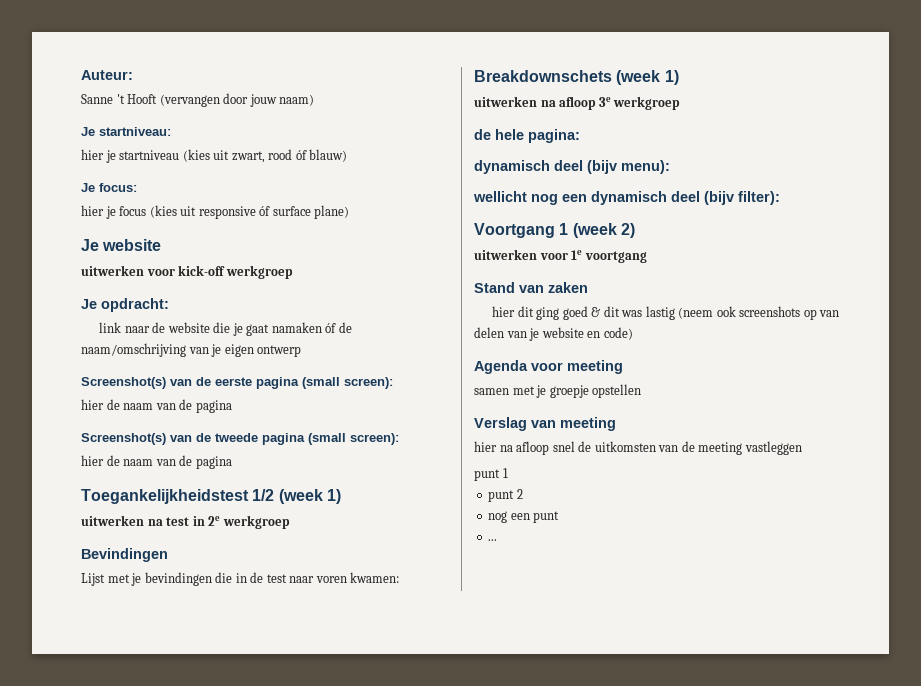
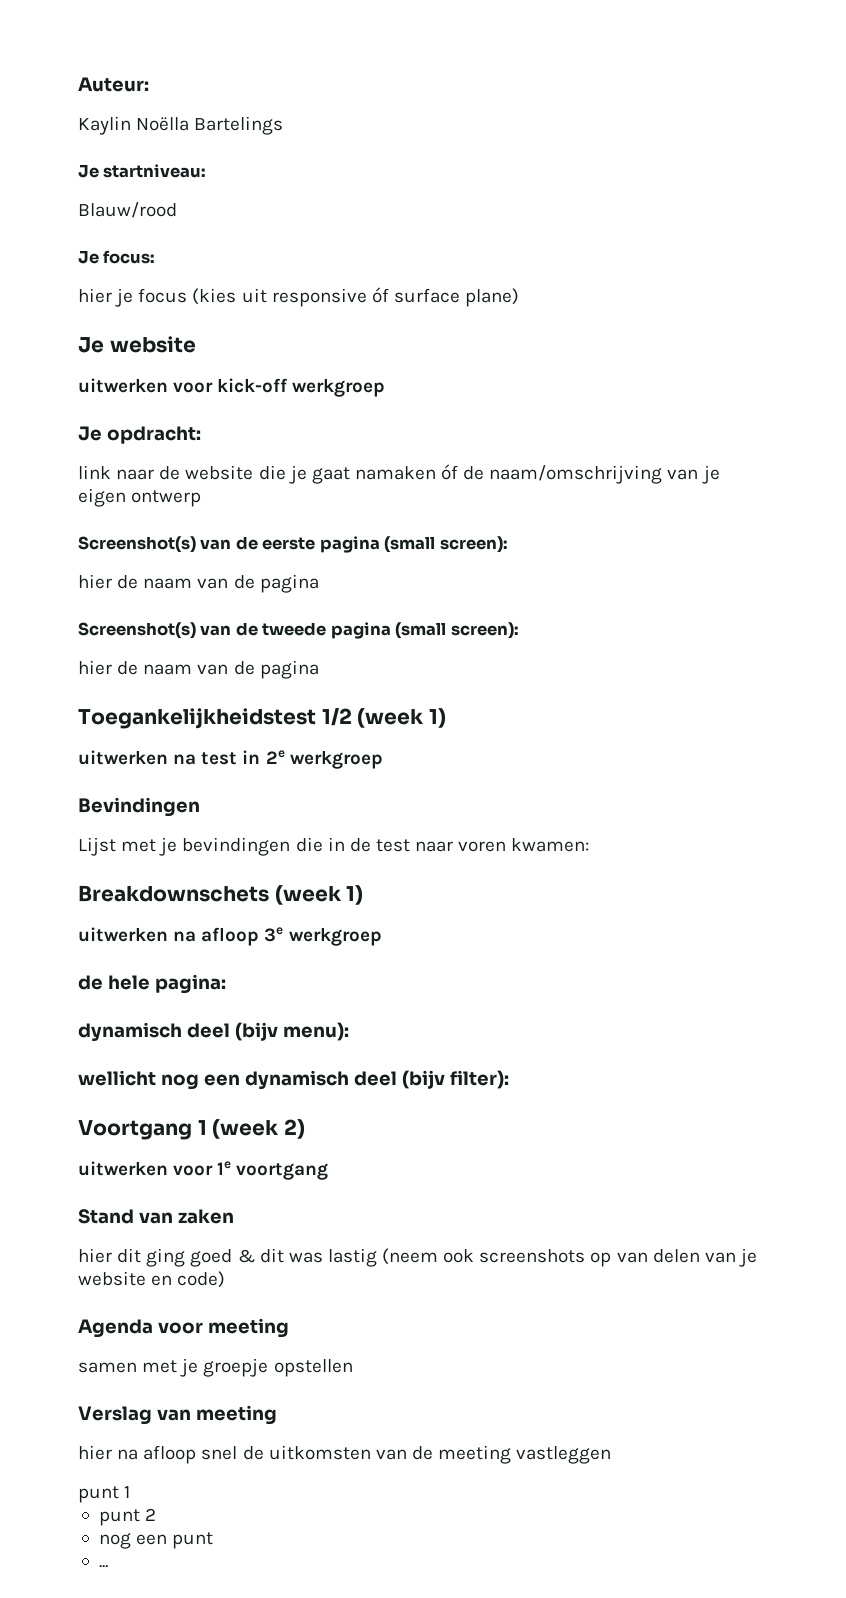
- Sanne 't Hooft (vervangen door jouw naam)
+ Kaylin Noëlla Bartelings
  Je startniveau:
- hier je startniveau (kies uit zwart, rood óf blauw)
+ Blauw/rood

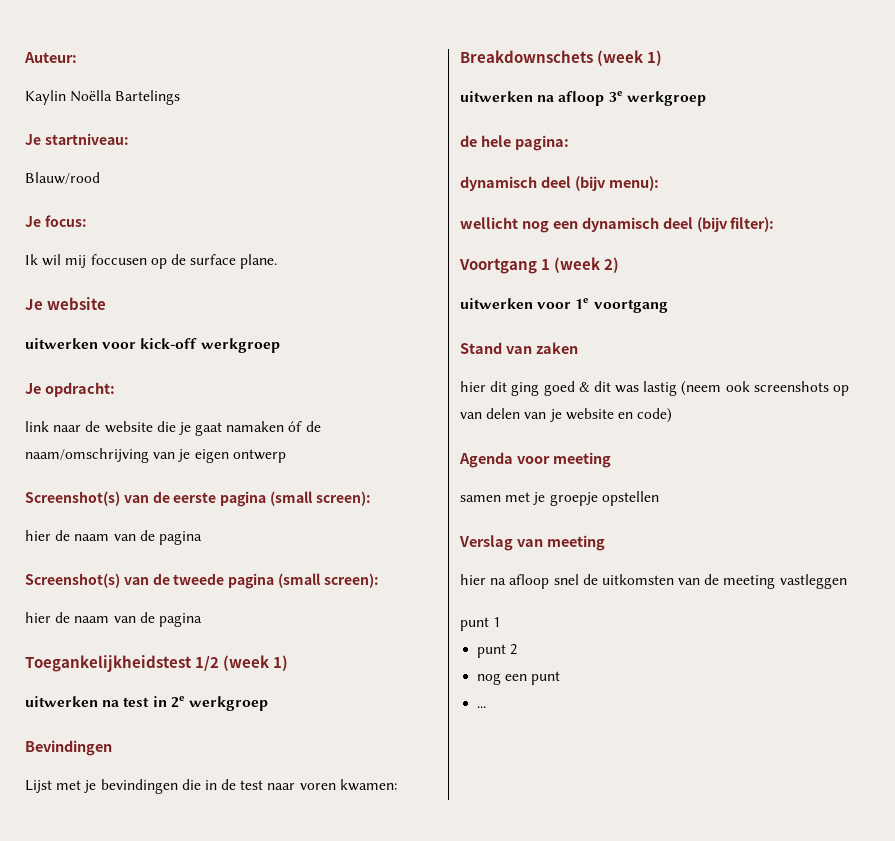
- hier je focus (kies uit responsive óf surface plane)
+ Ik wil mij foccusen op de surface plane.

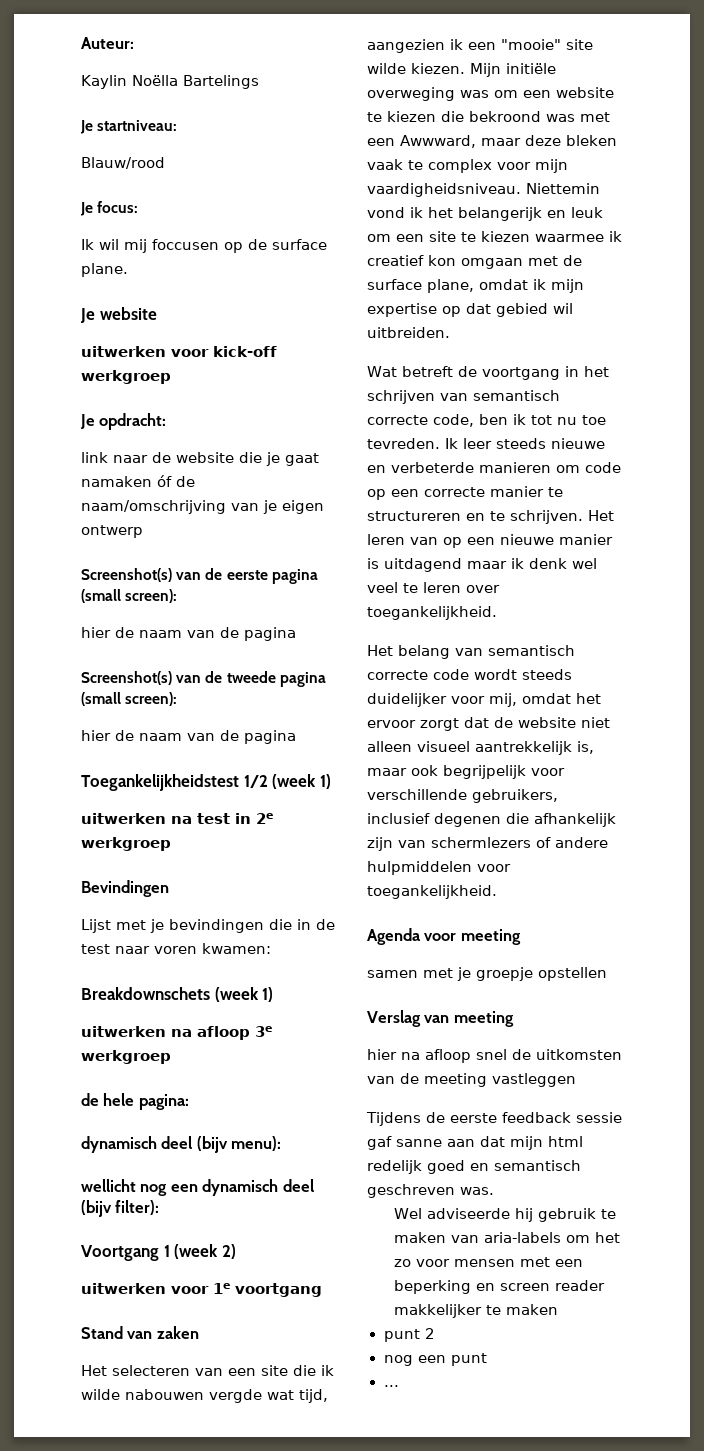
- hier dit ging goed & dit was lastig (neem ook screenshots op van delen van je website en code)
+ Het selecteren van een site die ik wilde nabouwen vergde wat tijd, aangezien ik een "mooie" site wilde kiezen. Mijn initiële overweging was om een website te kiezen die bekroond was met een Awwward, maar deze bleken vaak te complex voor mijn vaardigheidsniveau. Niettemin vond ik het belangerijk en leuk om een site te kiezen waarmee ik creatief kon omgaan met de surface plane, omdat ik mijn expertise op dat gebied wil uitbreiden.
+ Wat betreft de voortgang in het schrijven van semantisch correcte code, ben ik tot nu toe tevreden. Ik leer steeds nieuwe en verbeterde manieren om code op een correcte manier te structureren en te schrijven. Het leren van op een nieuwe manier is uitdagend maar ik denk wel veel te leren over toegankelijkheid.
+ Het belang van semantisch correcte code wordt steeds duidelijker voor mij, omdat het ervoor zorgt dat de website niet alleen visueel aantrekkelijk is, maar ook begrijpelijk voor verschillende gebruikers, inclusief degenen die afhankelijk zijn van schermlezers of andere hulpmiddelen voor toegankelijkheid.
- punt 1
+ Tijdens de eerste feedback sessie gaf sanne aan dat mijn html redelijk goed en semantisch geschreven was.
+ Wel adviseerde hij gebruik te maken van aria-labels om het zo voor mensen met een beperking en screen reader makkelijker te maken

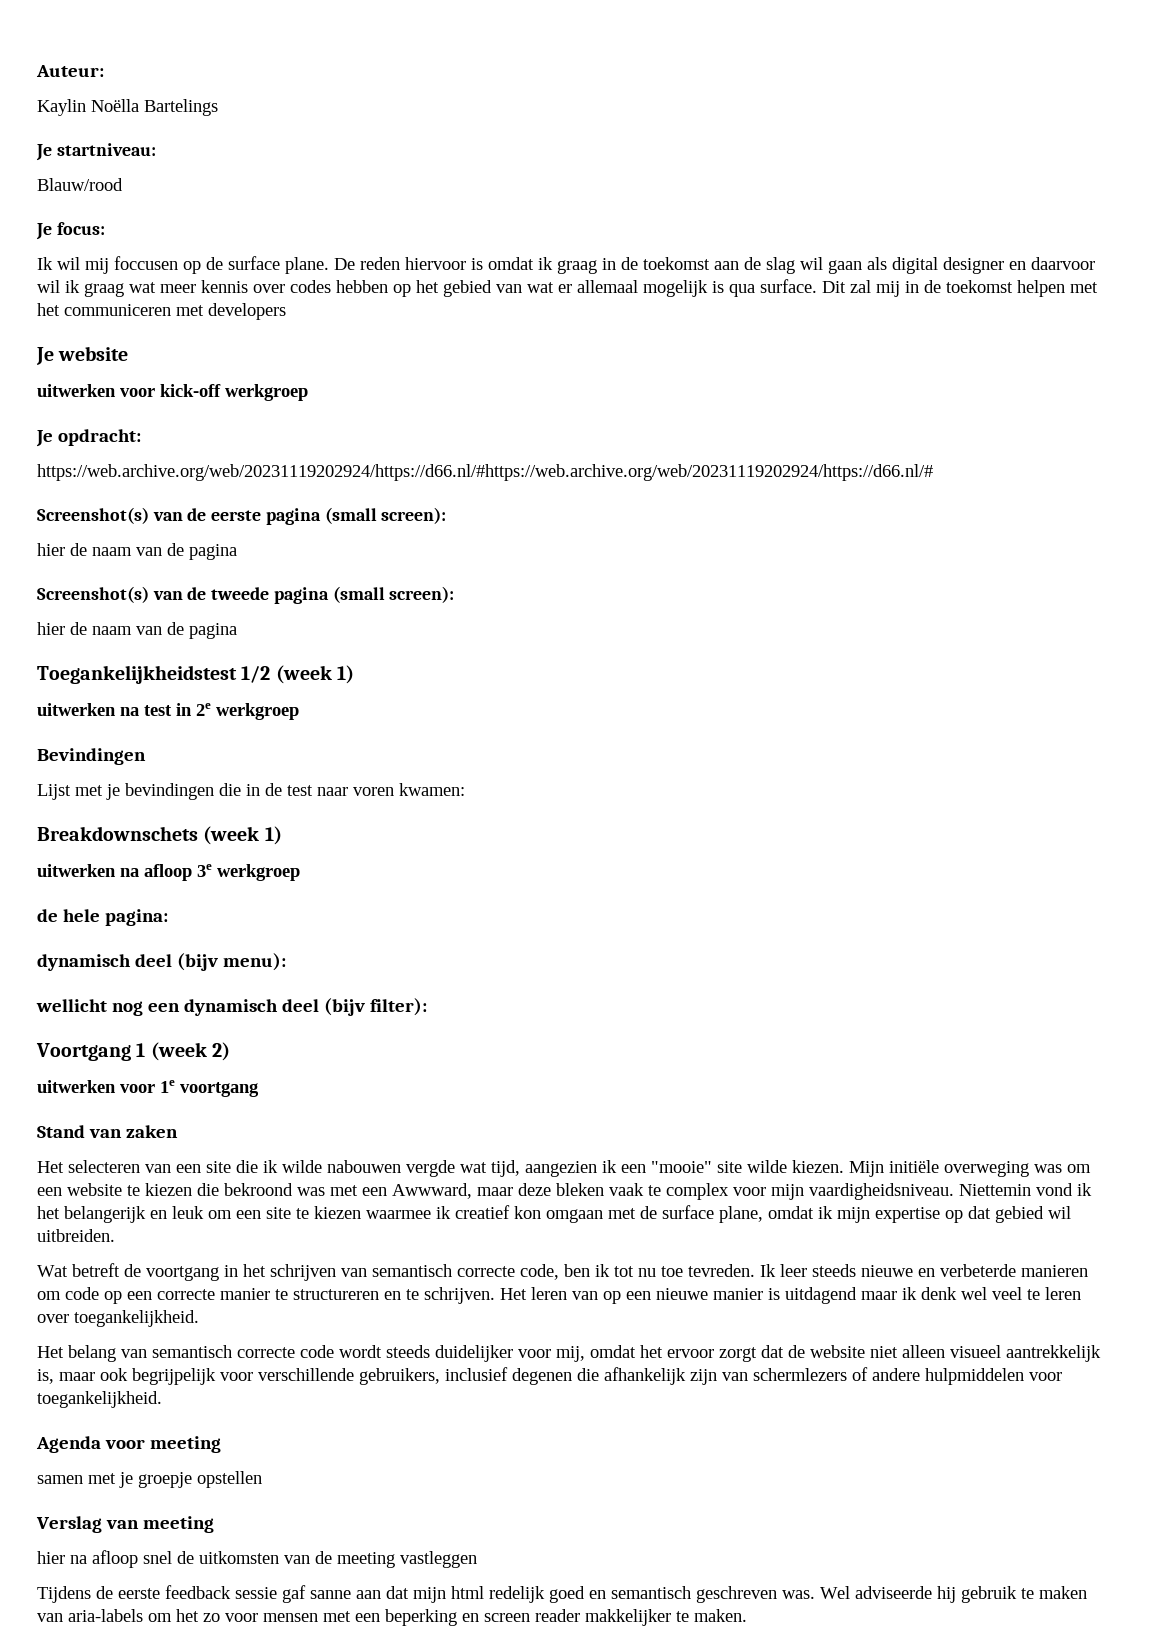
+ De reden hiervoor is omdat ik graag in de toekomst aan de slag wil gaan als digital designer en daarvoor wil ik graag wat meer kennis over codes hebben op het gebied van wat er allemaal mogelijk is qua surface. Dit zal mij in de toekomst helpen met het communiceren met developers
- link naar de website die je gaat namaken óf de naam/omschrijving van je eigen ontwerp
+ https://web.archive.org/web/20231119202924/https://d66.nl/#https://web.archive.org/web/20231119202924/https://d66.nl/#
- Tijdens de eerste feedback sessie gaf sanne aan dat mijn html redelijk goed en semantisch geschreven was.
- Wel adviseerde hij gebruik te maken van aria-labels om het zo voor mensen met een beperking en screen reader makkelijker te maken
- punt 2
- nog een punt
- ...
+ Tijdens de eerste feedback sessie gaf sanne aan dat mijn html redelijk goed en semantisch geschreven was. Wel adviseerde hij gebruik te maken van aria-labels om het zo voor mensen met een beperking en screen reader makkelijker te maken.

